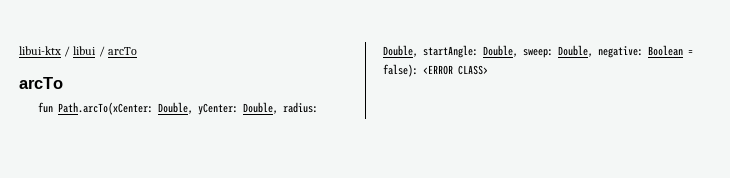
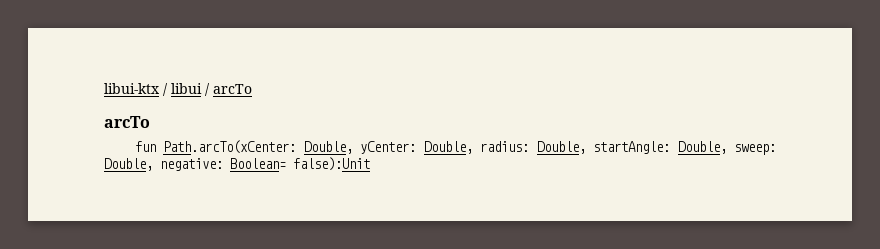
- fun Path.arcTo(xCenter: Double, yCenter: Double, radius: Double, startAngle: Double, sweep: Double, negative: Boolean = false): <ERROR CLASS>
+ fun Path.arcTo(xCenter: Double, yCenter: Double, radius: Double, startAngle: Double, sweep: Double, negative: Boolean= false):Unit

